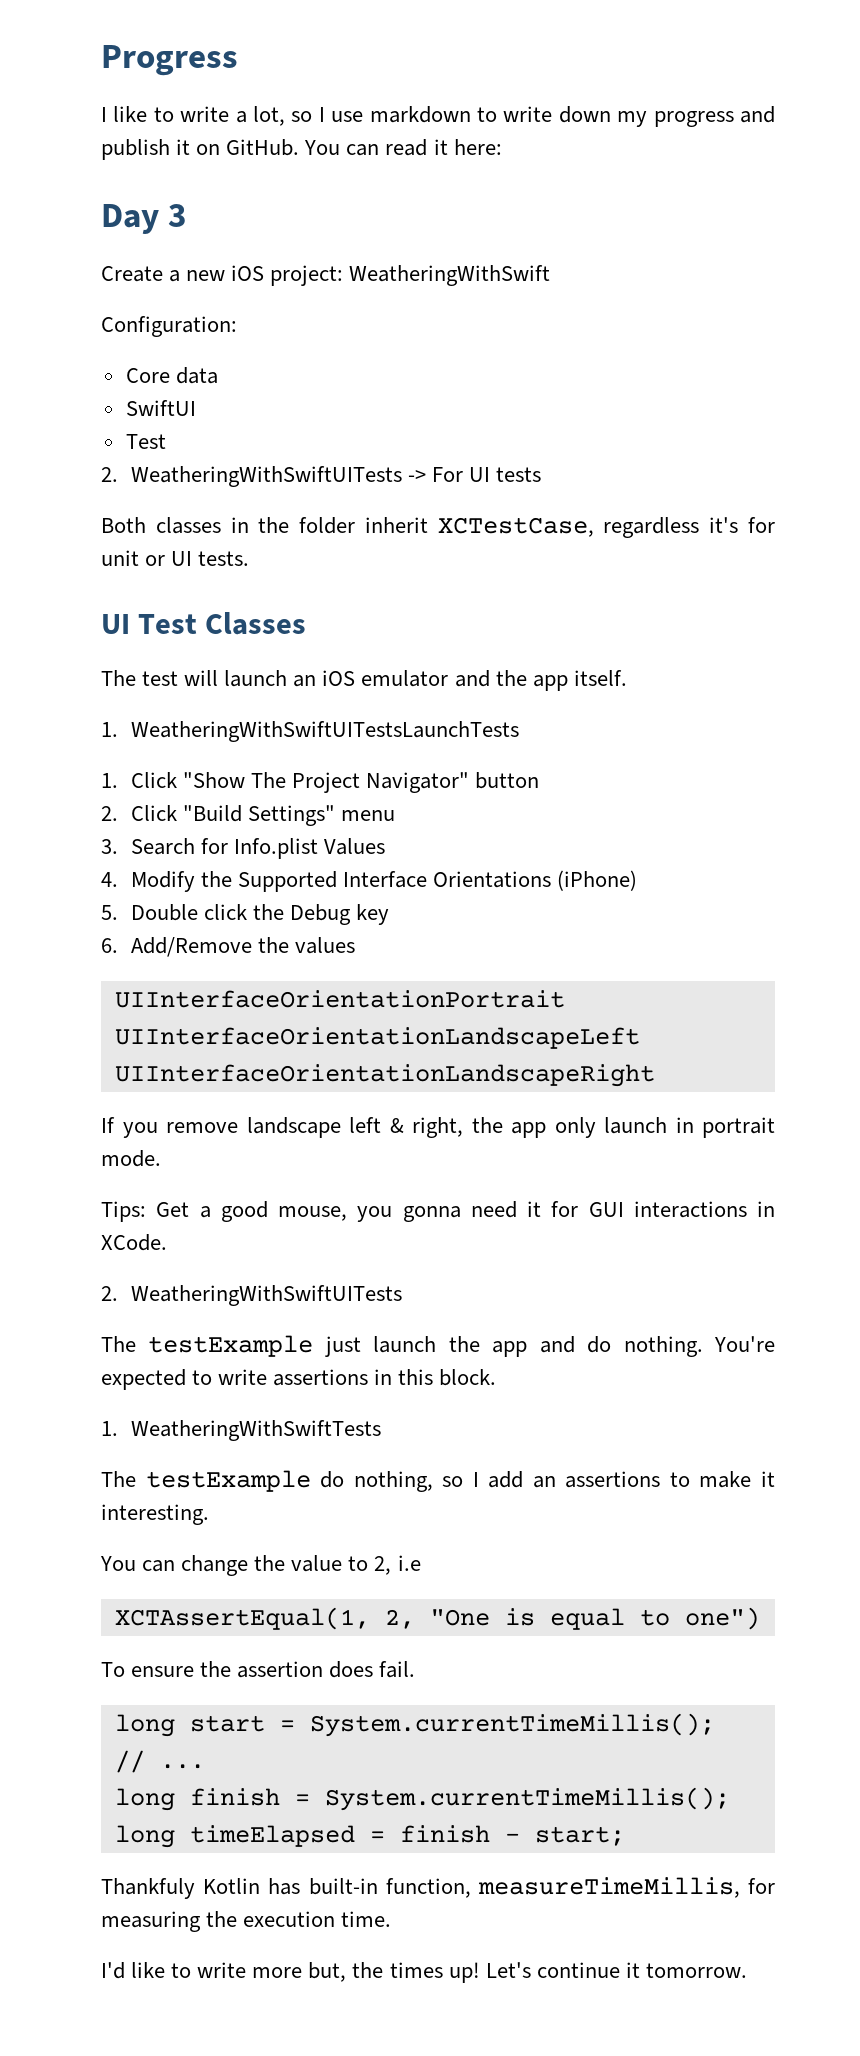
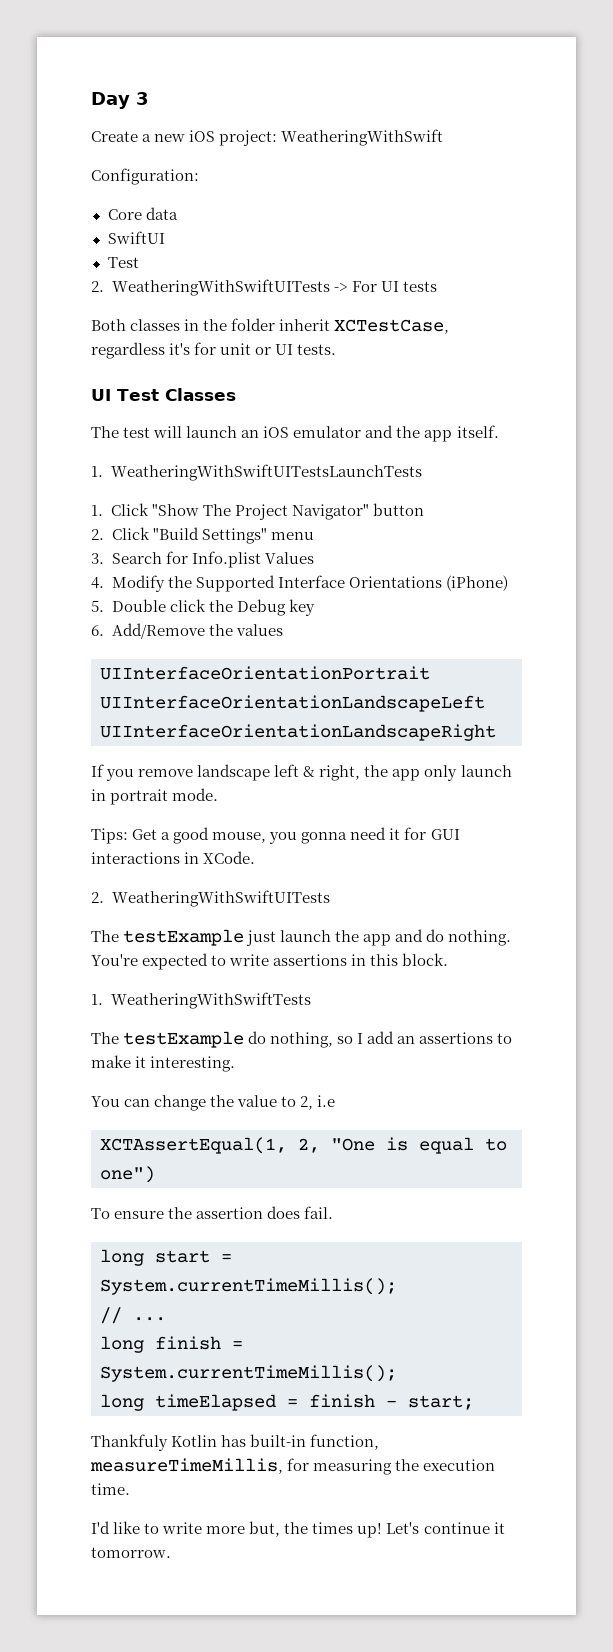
- Progress
- I like to write a lot, so I use markdown to write down my progress and publish it on GitHub. You can read it here:

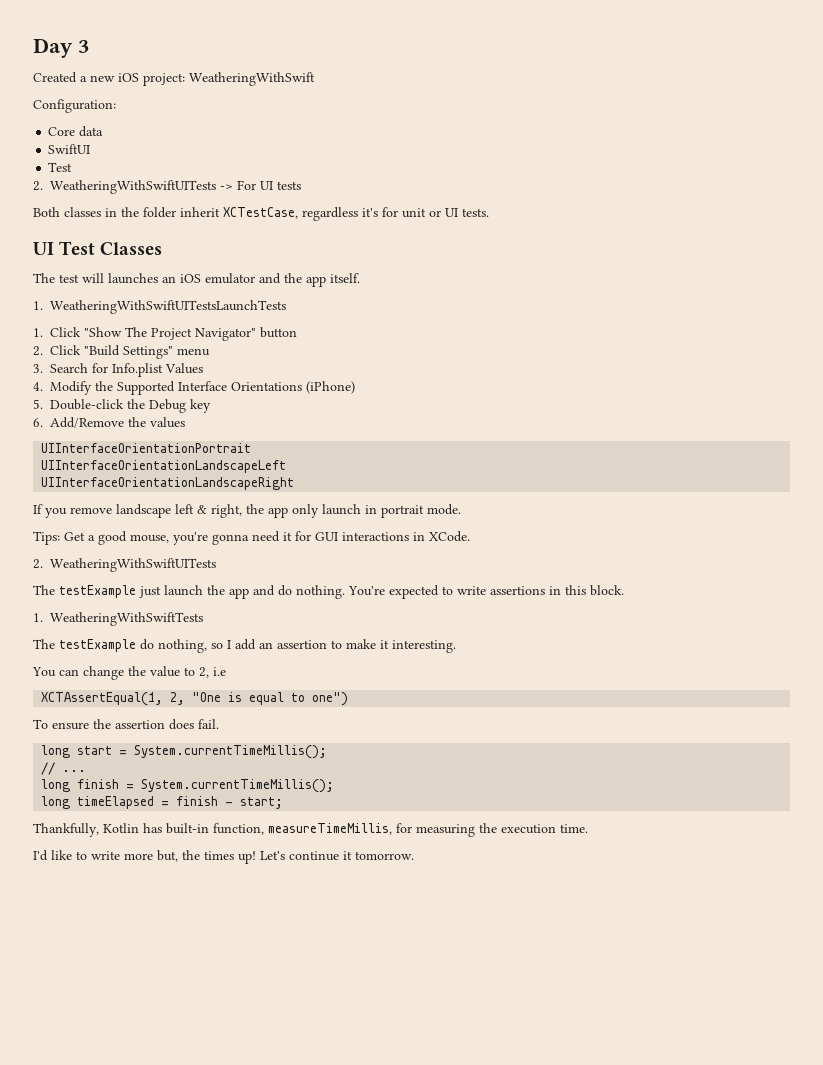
- Create a new iOS project: WeatheringWithSwift
+ Created a new iOS project: WeatheringWithSwift
- The test will launch an iOS emulator and the app itself.
+ The test will launches an iOS emulator and the app itself.
- 5. Double click the Debug key
+ 5. Double-click the Debug key
- Tips: Get a good mouse, you gonna need it for GUI interactions in XCode.
+ Tips: Get a good mouse, you're gonna need it for GUI interactions in XCode.
- The testExample do nothing, so I add an assertions to make it interesting.
+ The testExample do nothing, so I add an assertion to make it interesting.
- Thankfuly Kotlin has built-in function, measureTimeMillis, for measuring the execution time.
+ Thankfully, Kotlin has built-in function, measureTimeMillis, for measuring the execution time.

